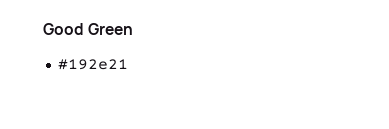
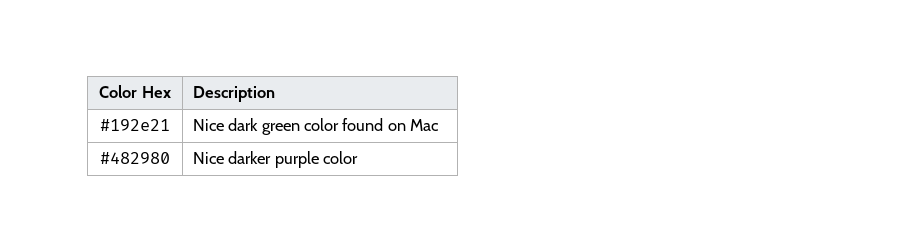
- Good Green
- #192e21
+ Color Hex | Description
+ #192e21 | Nice dark green color found on Mac
+ #482980 | Nice darker purple color

